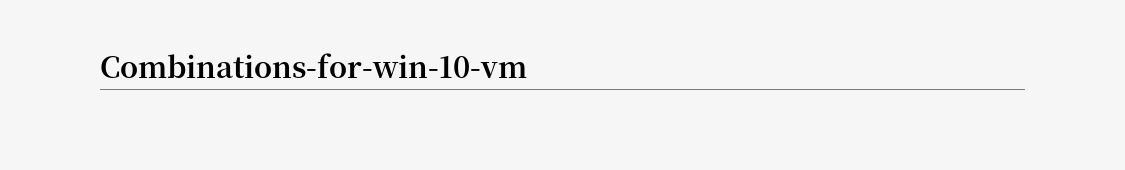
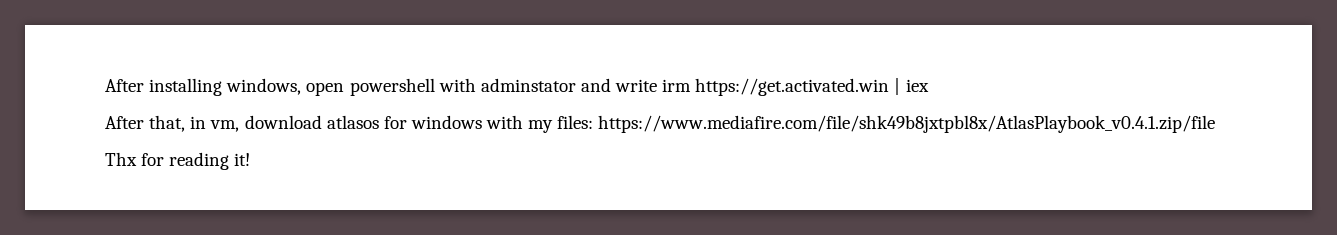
- Combinations-for-win-10-vm
+ After installing windows, open powershell with adminstator and write irm https://get.activated.win | iex
+ After that, in vm, download atlasos for windows with my files: https://www.mediafire.com/file/shk49b8jxtpbl8x/AtlasPlaybook_v0.4.1.zip/file
+ Thx for reading it!

